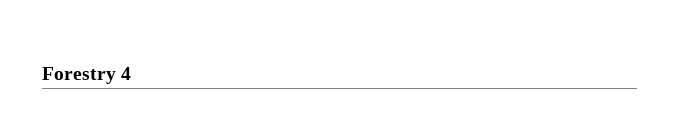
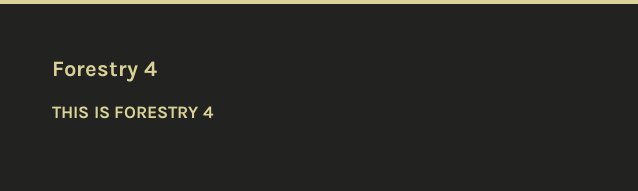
+ THIS IS FORESTRY 4

